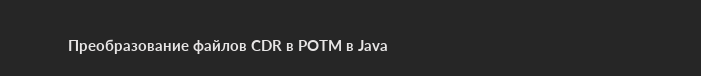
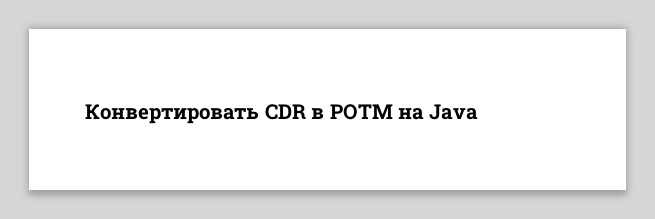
- Преобразование файлов CDR в POTM в Java
+ Конвертировать CDR в POTM на Java

